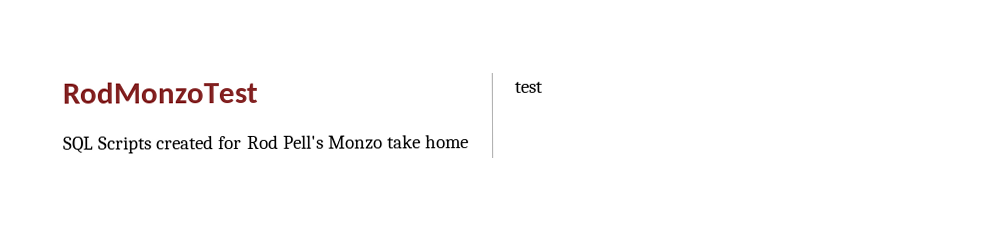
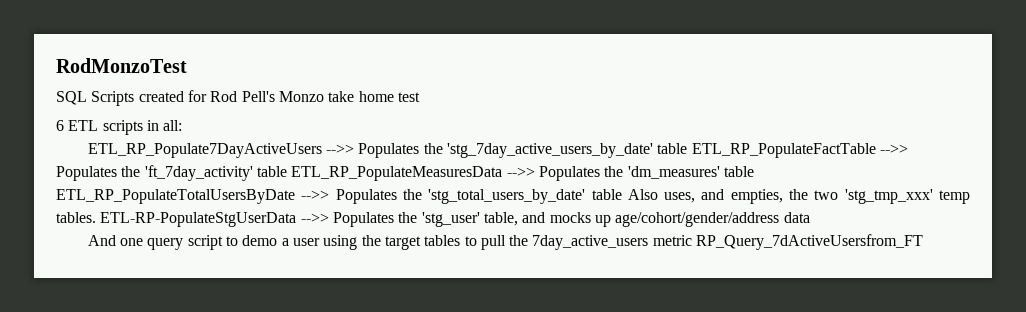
+ 6 ETL scripts in all:
+ ETL_RP_Populate7DayActiveUsers -->> Populates the 'stg_7day_active_users_by_date' table ETL_RP_PopulateFactTable -->> Populates the 'ft_7day_activity' table ETL_RP_PopulateMeasuresData -->> Populates the 'dm_measures' table ETL_RP_PopulateTotalUsersByDate -->> Populates the 'stg_total_users_by_date' table Also uses, and empties, the two 'stg_tmp_xxx' temp tables. ETL-RP-PopulateStgUserData -->> Populates the 'stg_user' table, and mocks up age/cohort/gender/address data
+ And one query script to demo a user using the target tables to pull the 7day_active_users metric RP_Query_7dActiveUsersfrom_FT

